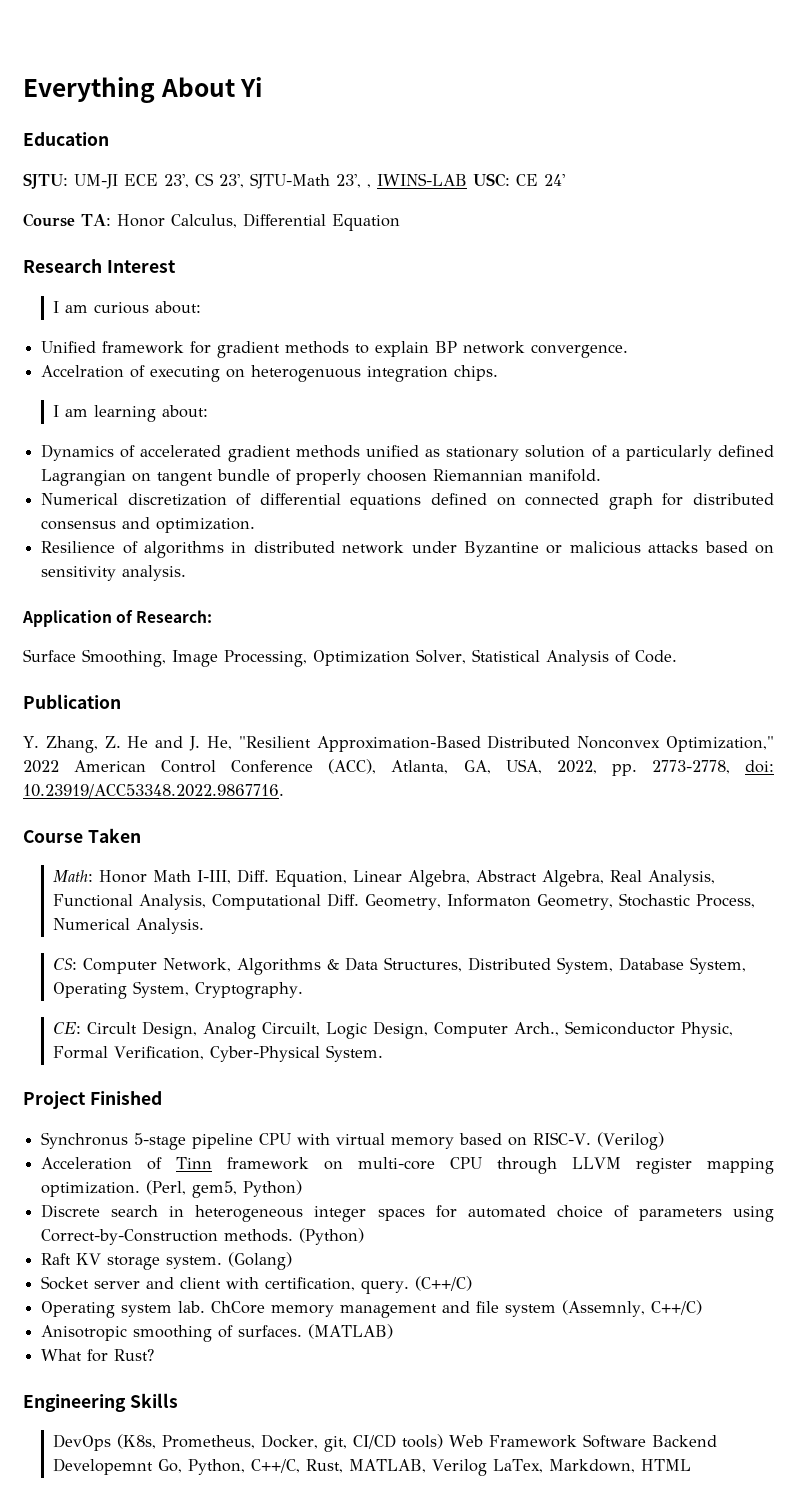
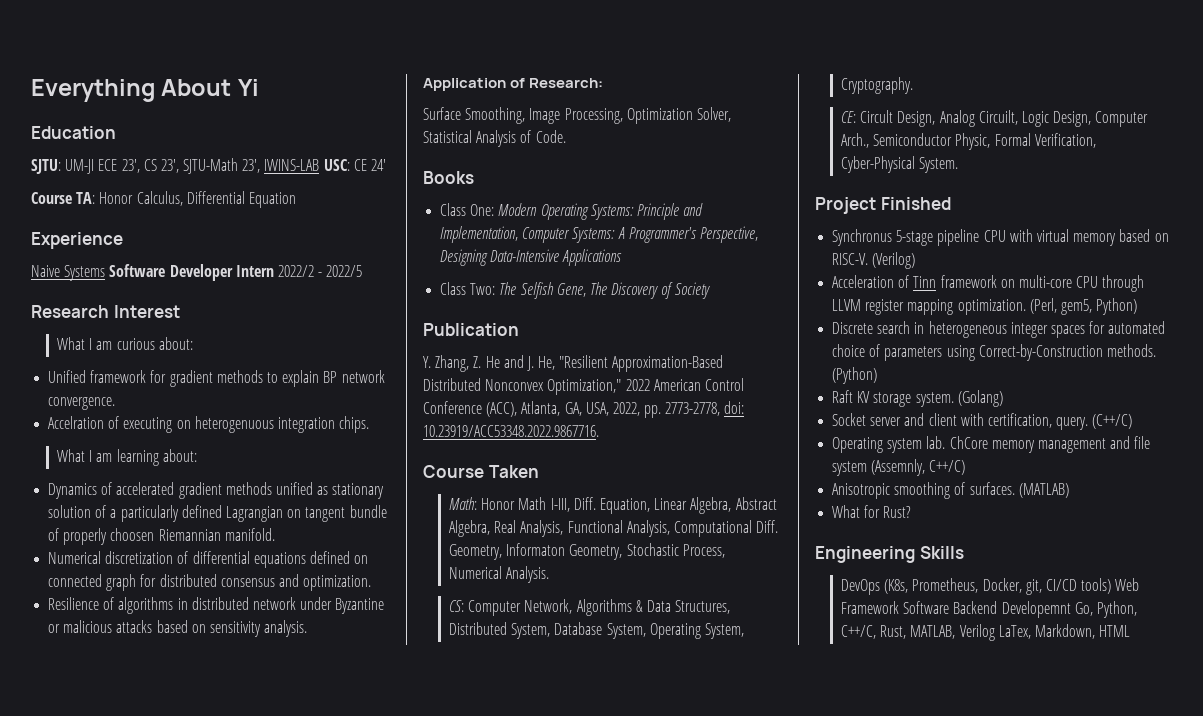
- SJTU: UM-JI ECE 23', CS 23', SJTU-Math 23', , IWINS-LAB USC: CE 24'
+ SJTU: UM-JI ECE 23', CS 23', SJTU-Math 23', IWINS-LAB USC: CE 24'
+ Experience
+ Naive Systems Software Developer Intern 2022/2 - 2022/5
- I am curious about:
+ What I am curious about:
- I am learning about:
+ What I am learning about:
+ Books
+ Class One: Modern Operating Systems: Principle and Implementation, Computer Systems: A Programmer's Perspective, Designing Data-Intensive Applications
+ Class Two: The Selfish Gene, The Discovery of Society

